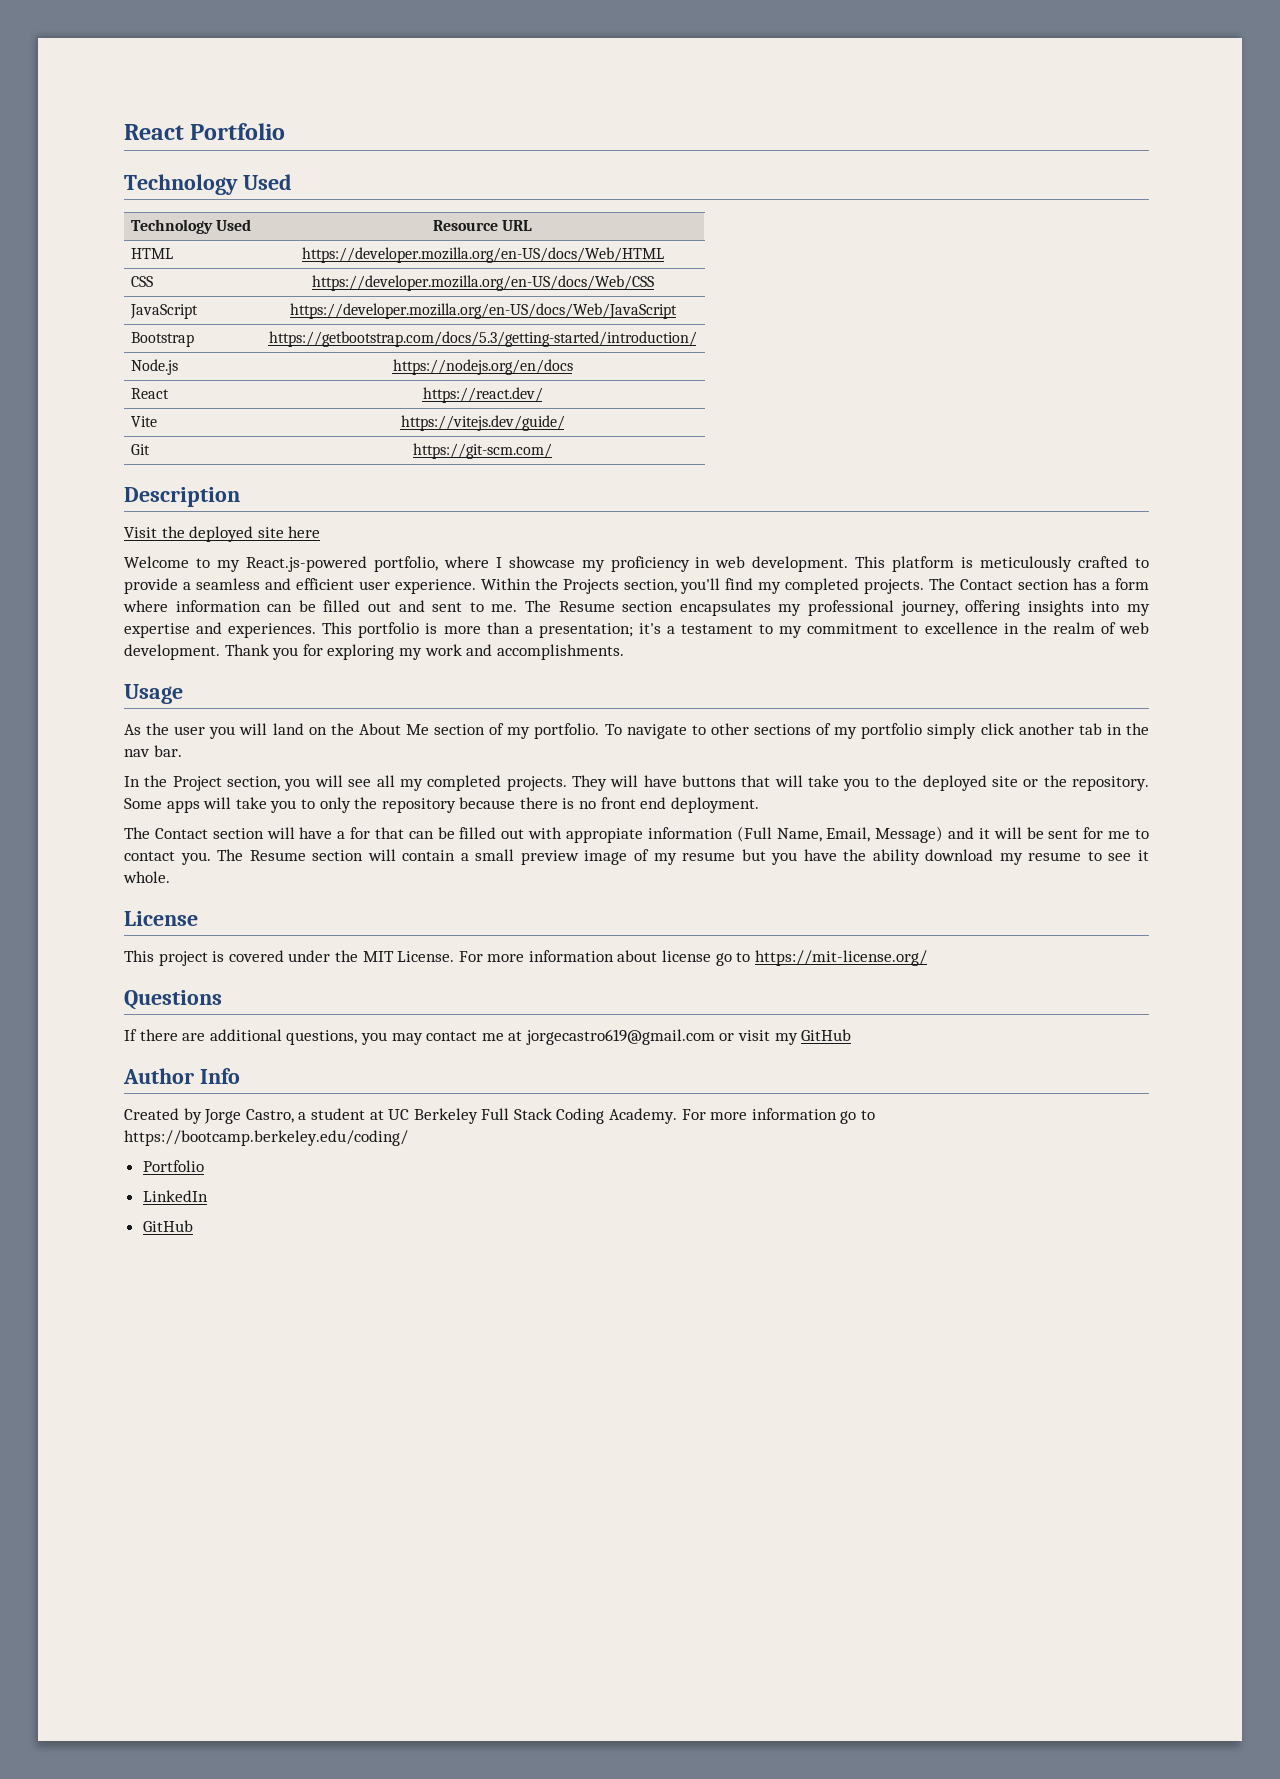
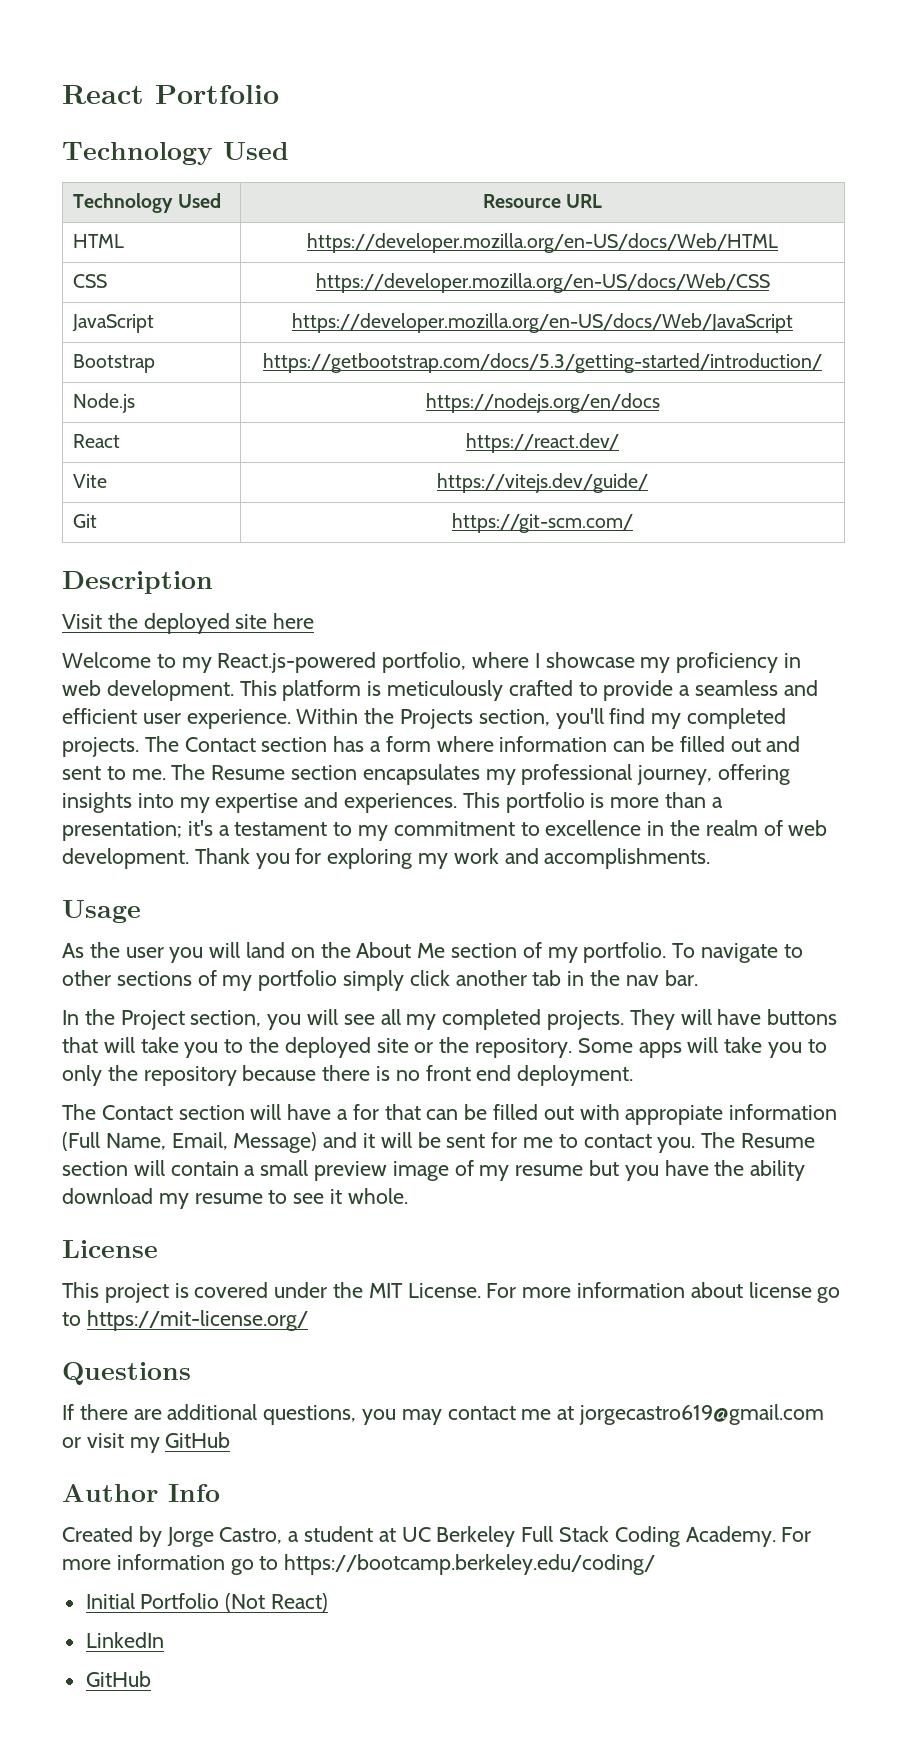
  For more information go to https://bootcamp.berkeley.edu/coding/
- Portfolio
+ Initial Portfolio (Not React)

